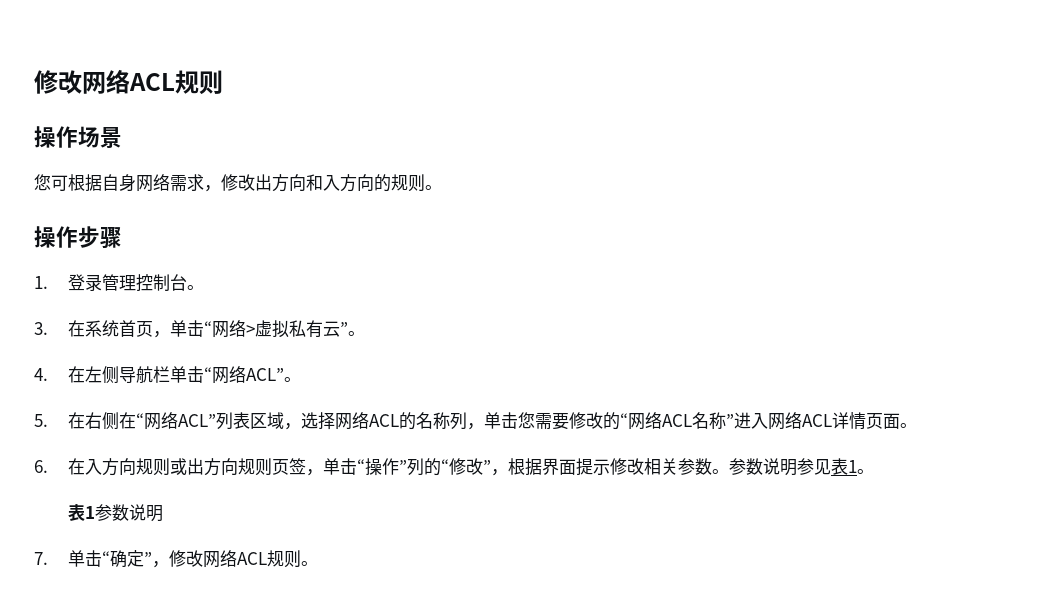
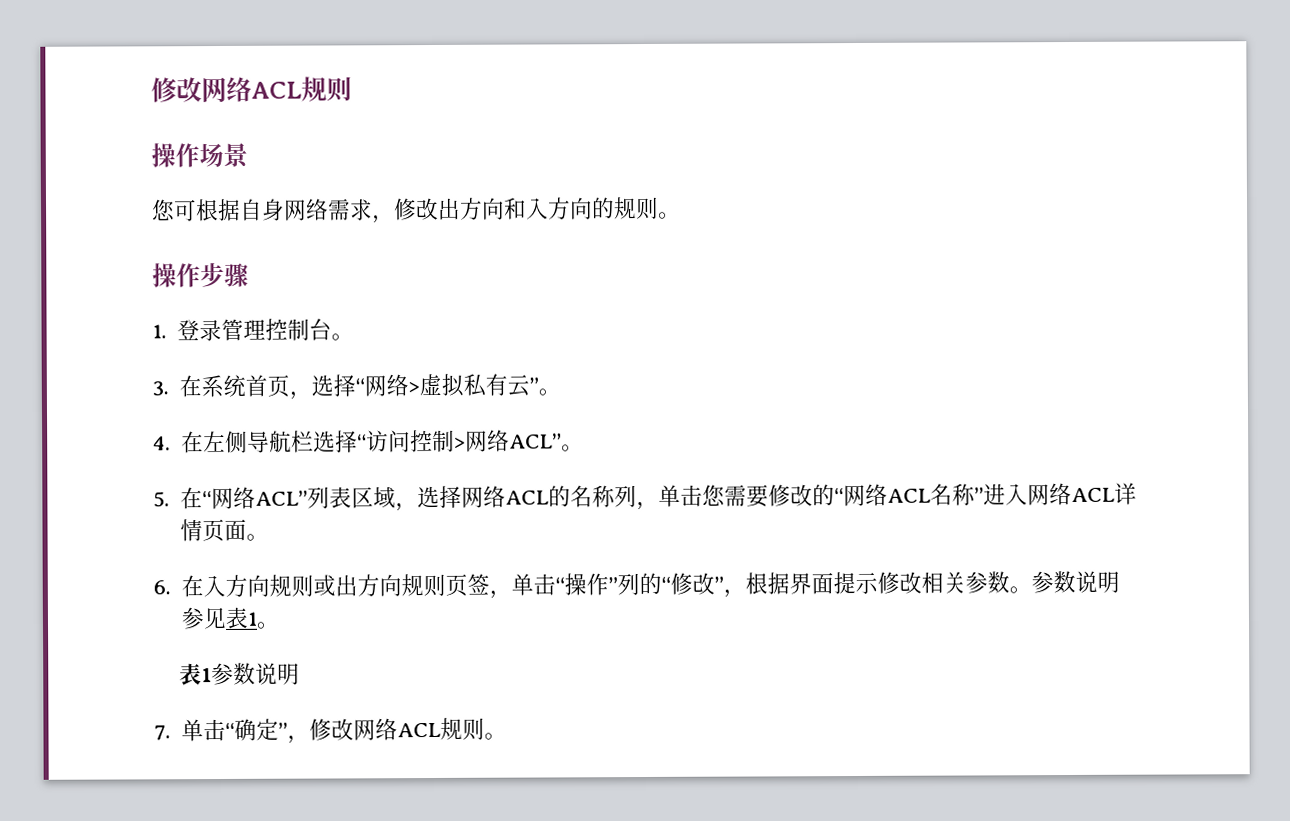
- 3.在系统首页，单击“网络>虚拟私有云”。
+ 3.在系统首页，选择“网络>虚拟私有云”。
- 4.在左侧导航栏单击“网络ACL”。
+ 4.在左侧导航栏选择“访问控制>网络ACL”。
- 5.在右侧在“网络ACL”列表区域，选择网络ACL的名称列，单击您需要修改的“网络ACL名称”进入网络ACL详情页面。
+ 5.在“网络ACL”列表区域，选择网络ACL的名称列，单击您需要修改的“网络ACL名称”进入网络ACL详情页面。

